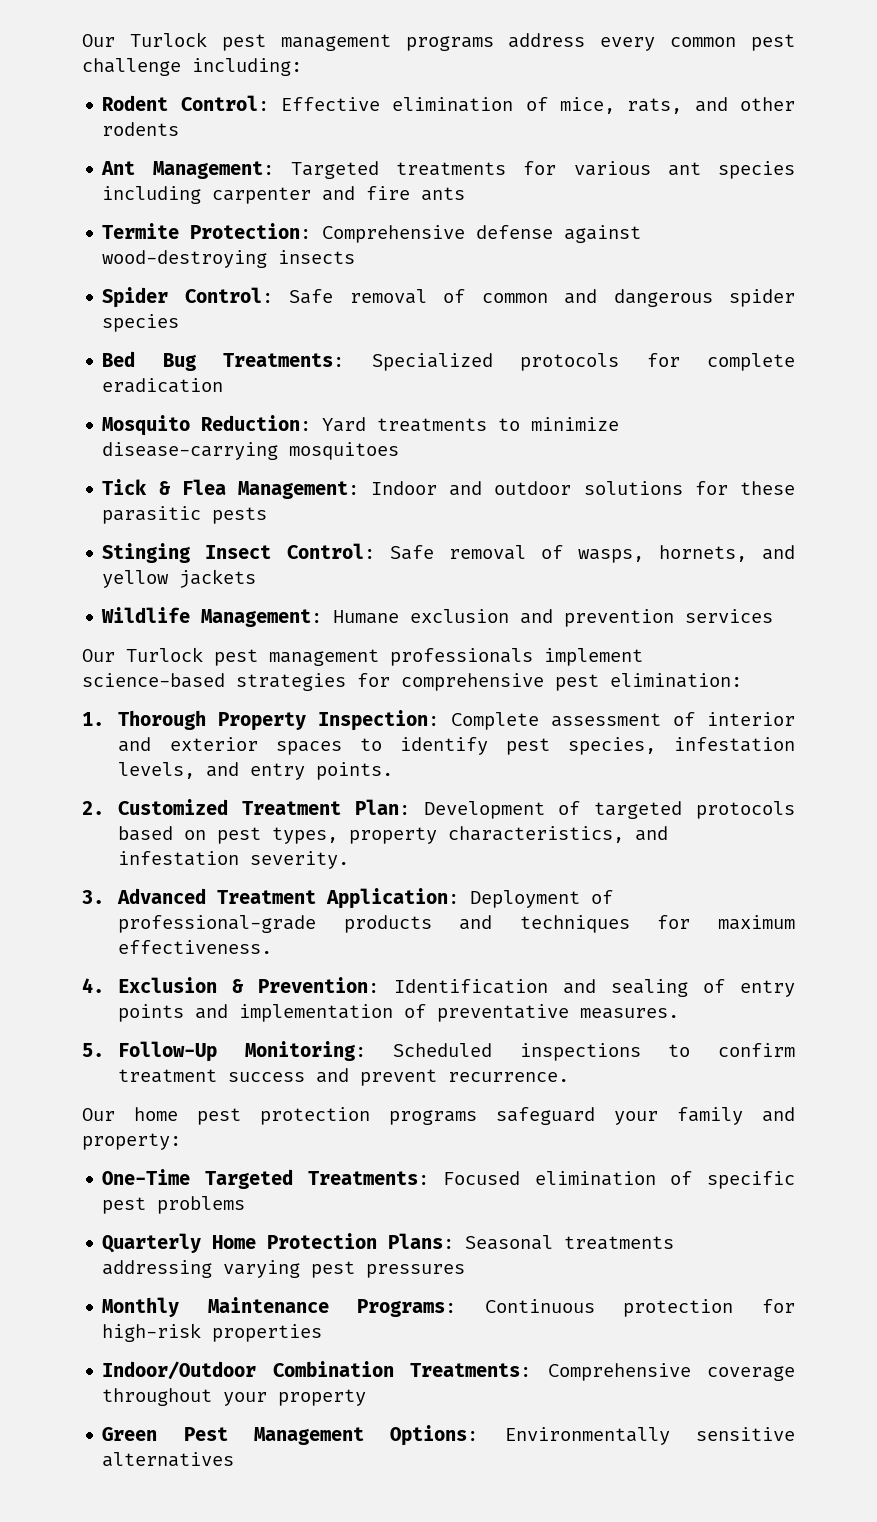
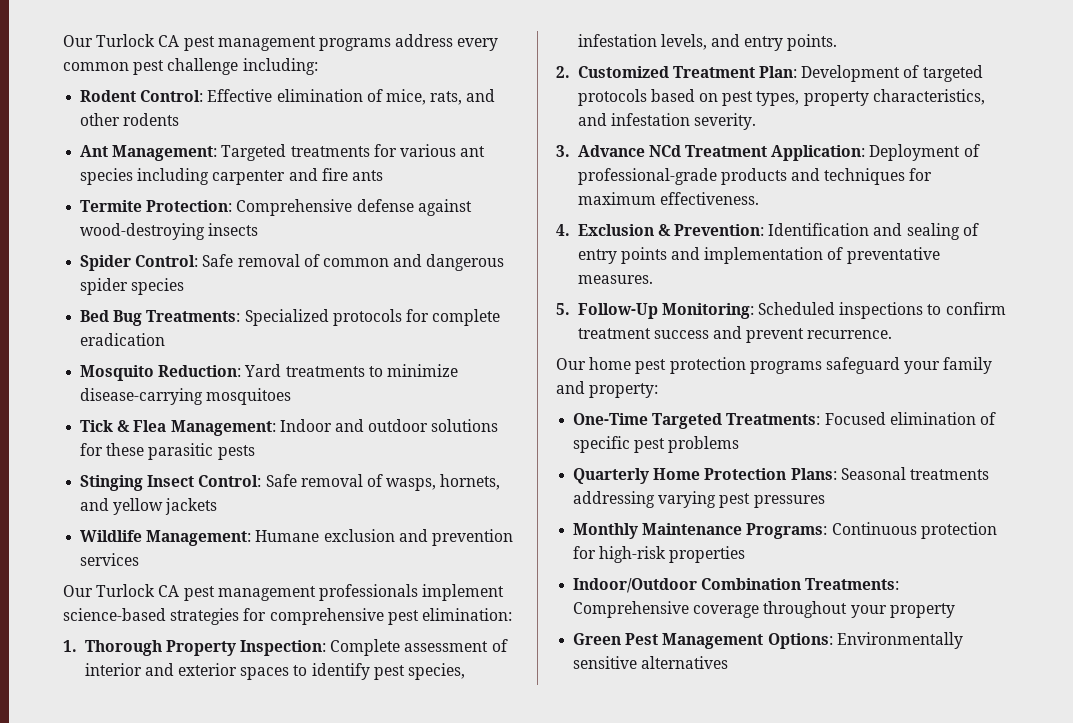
- Our Turlock pest management programs address every common pest challenge including:
+ Our Turlock CA pest management programs address every common pest challenge including:
- Our Turlock pest management professionals implement science-based strategies for comprehensive pest elimination:
+ Our Turlock CA pest management professionals implement science-based strategies for comprehensive pest elimination:
- 3. Advanced Treatment Application: Deployment of professional-grade products and techniques for maximum effectiveness.
+ 3. Advance NCd Treatment Application: Deployment of professional-grade products and techniques for maximum effectiveness.

